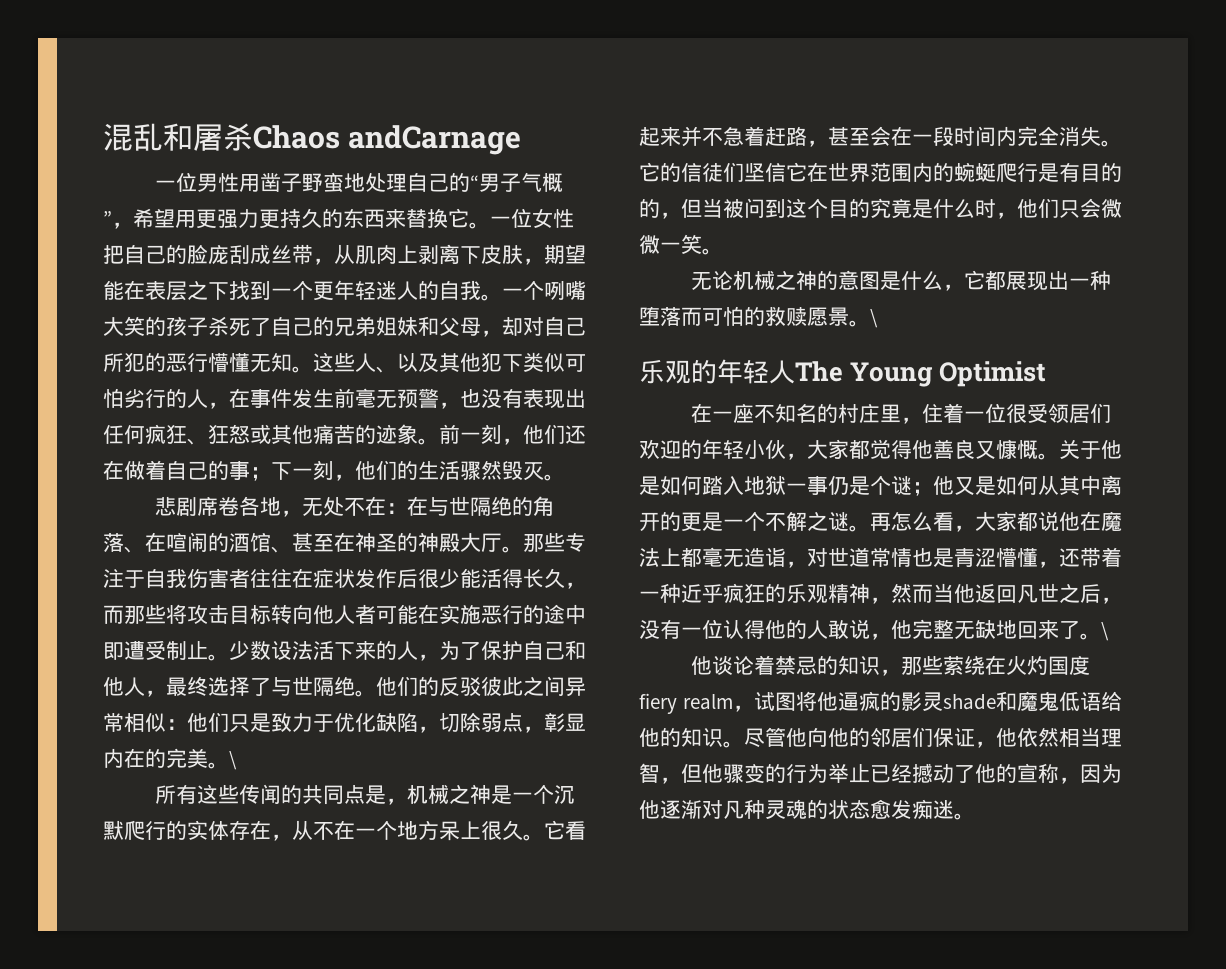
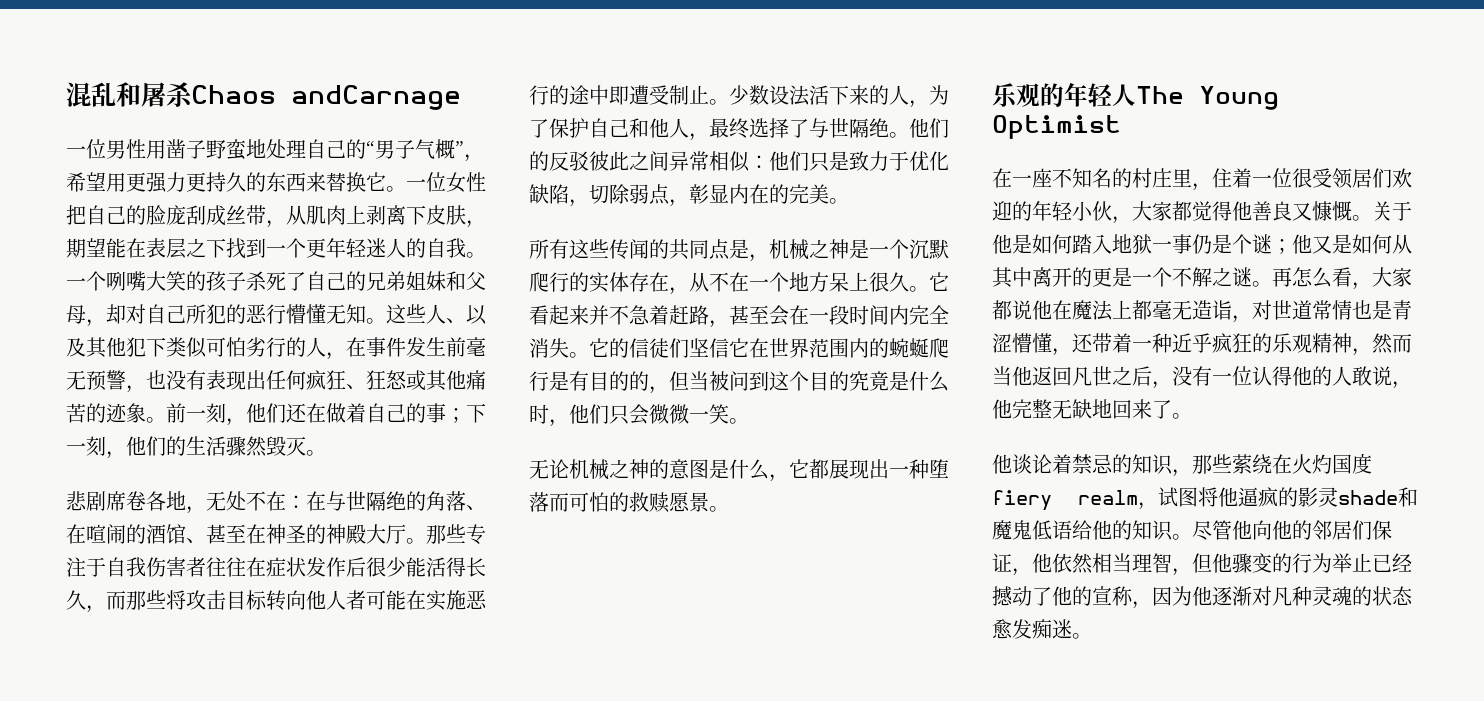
- 他们的反驳彼此之间异常相似：他们只是致力于优化缺陷，切除弱点，彰显内在的完美。\
+ 他们的反驳彼此之间异常相似：他们只是致力于优化缺陷，切除弱点，彰显内在的完美。
- 无论机械之神的意图是什么，它都展现出一种堕落而可怕的救赎愿景。\
+ 无论机械之神的意图是什么，它都展现出一种堕落而可怕的救赎愿景。
- 再怎么看，大家都说他在魔法上都毫无造诣，对世道常情也是青涩懵懂，还带着一种近乎疯狂的乐观精神，然而当他返回凡世之后，没有一位认得他的人敢说，他完整无缺地回来了。\
+ 再怎么看，大家都说他在魔法上都毫无造诣，对世道常情也是青涩懵懂，还带着一种近乎疯狂的乐观精神，然而当他返回凡世之后，没有一位认得他的人敢说，他完整无缺地回来了。

